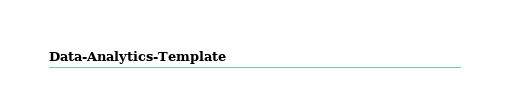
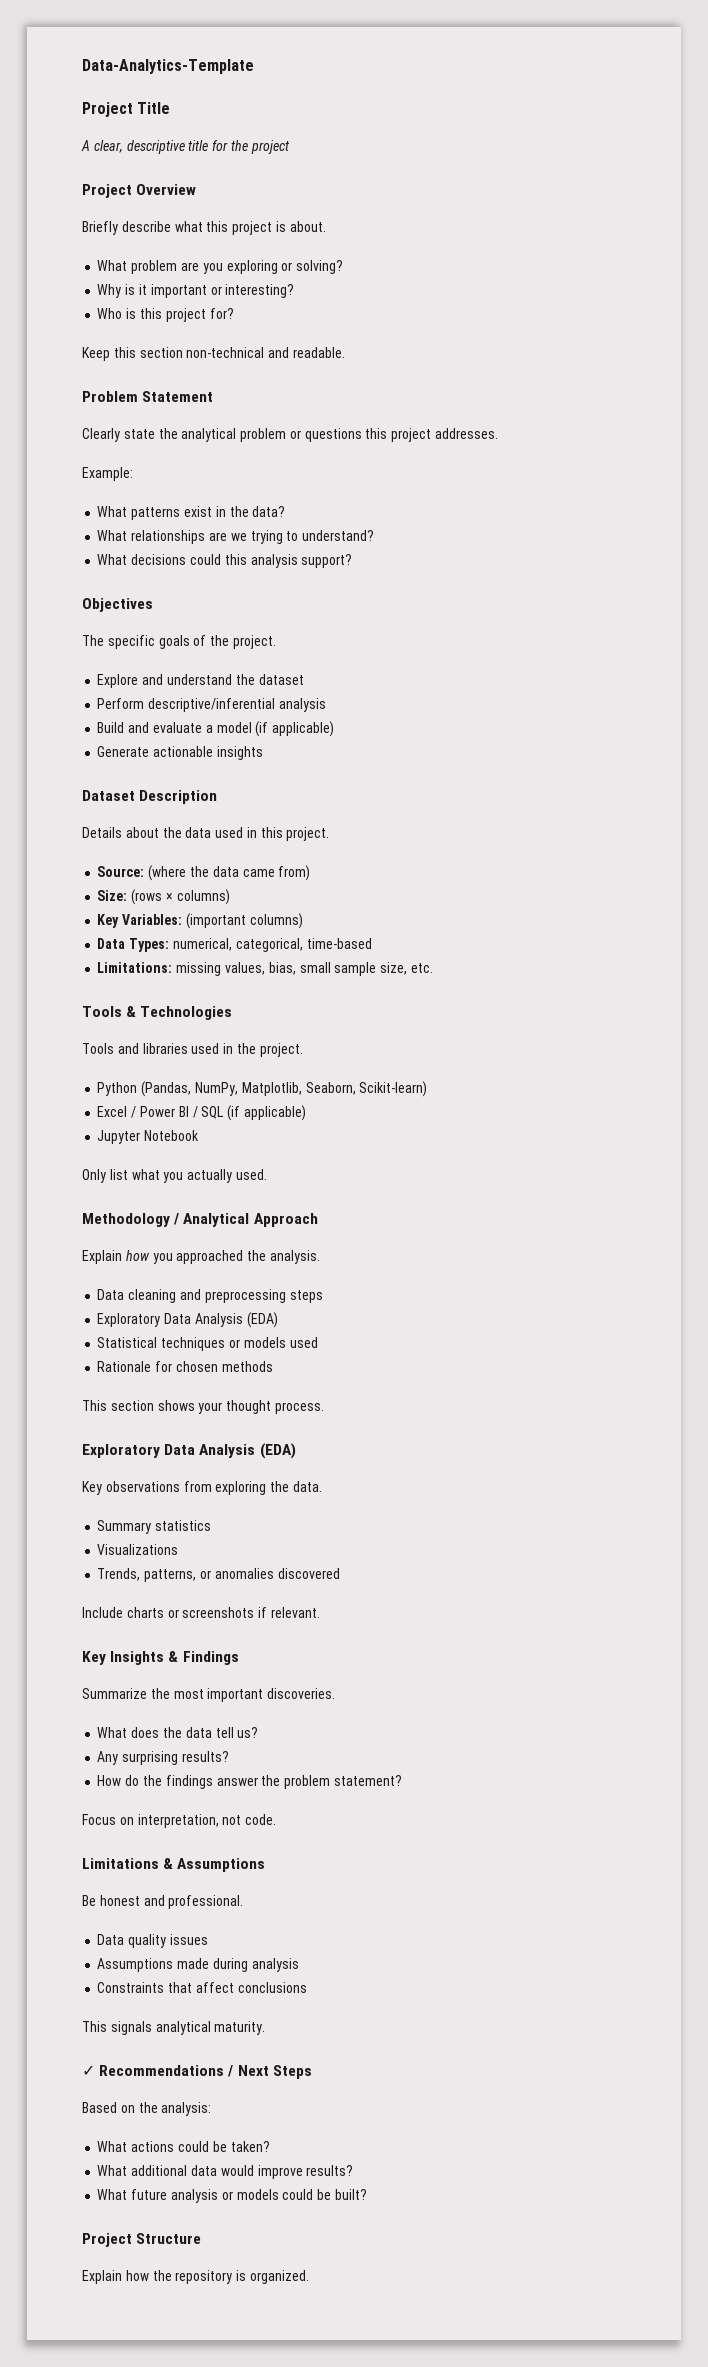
+ Project Title
+ A clear, descriptive title for the project
+ Project Overview
+ Briefly describe what this project is about.
+ What problem are you exploring or solving?
+ Why is it important or interesting?
+ Who is this project for?
+ Keep this section non-technical and readable.
+ Problem Statement
+ Clearly state the analytical problem or questions this project addresses.
+ Example:
+ What patterns exist in the data?
+ What relationships are we trying to understand?
+ What decisions could this analysis support?
+ Objectives
+ The specific goals of the project.
+ Explore and understand the dataset
+ Perform descriptive/inferential analysis
+ Build and evaluate a model (if applicable)
+ Generate actionable insights
+ Dataset Description
+ Details about the data used in this project.
+ Source: (where the data came from)
+ Size: (rows × columns)
+ Key Variables: (important columns)
+ Data Types: numerical, categorical, time-based
+ Limitations: missing values, bias, small sample size, etc.
+ Tools & Technologies
+ Tools and libraries used in the project.
+ Python (Pandas, NumPy, Matplotlib, Seaborn, Scikit-learn)
+ Excel / Power BI / SQL (if applicable)
+ Jupyter Notebook
+ Only list what you actually used.
+ Methodology / Analytical Approach
+ Explain how you approached the analysis.
+ Data cleaning and preprocessing steps
+ Exploratory Data Analysis (EDA)
+ Statistical techniques or models used
+ Rationale for chosen methods
+ This section shows your thought process.
+ Exploratory Data Analysis (EDA)
+ Key observations from exploring the data.
+ Summary statistics
+ Visualizations
+ Trends, patterns, or anomalies discovered
+ Include charts or screenshots if relevant.
+ Key Insights & Findings
+ Summarize the most important discoveries.
+ What does the data tell us?
+ Any surprising results?
+ How do the findings answer the problem statement?
+ Focus on interpretation, not code.
+ Limitations & Assumptions
+ Be honest and professional.
+ Data quality issues
+ Assumptions made during analysis
+ Constraints that affect conclusions
+ This signals analytical maturity.
+ ✓ Recommendations / Next Steps
+ Based on the analysis:
+ What actions could be taken?
+ What additional data would improve results?
+ What future analysis or models could be built?
+ Project Structure
+ Explain how the repository is organized.

